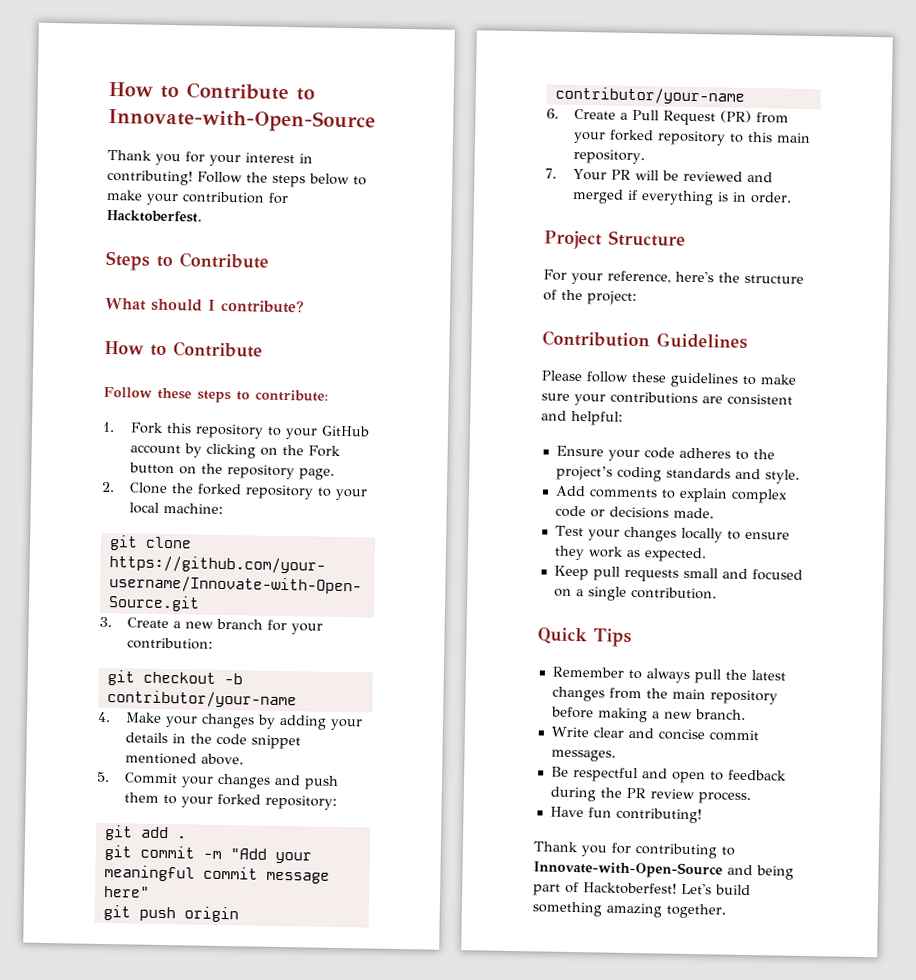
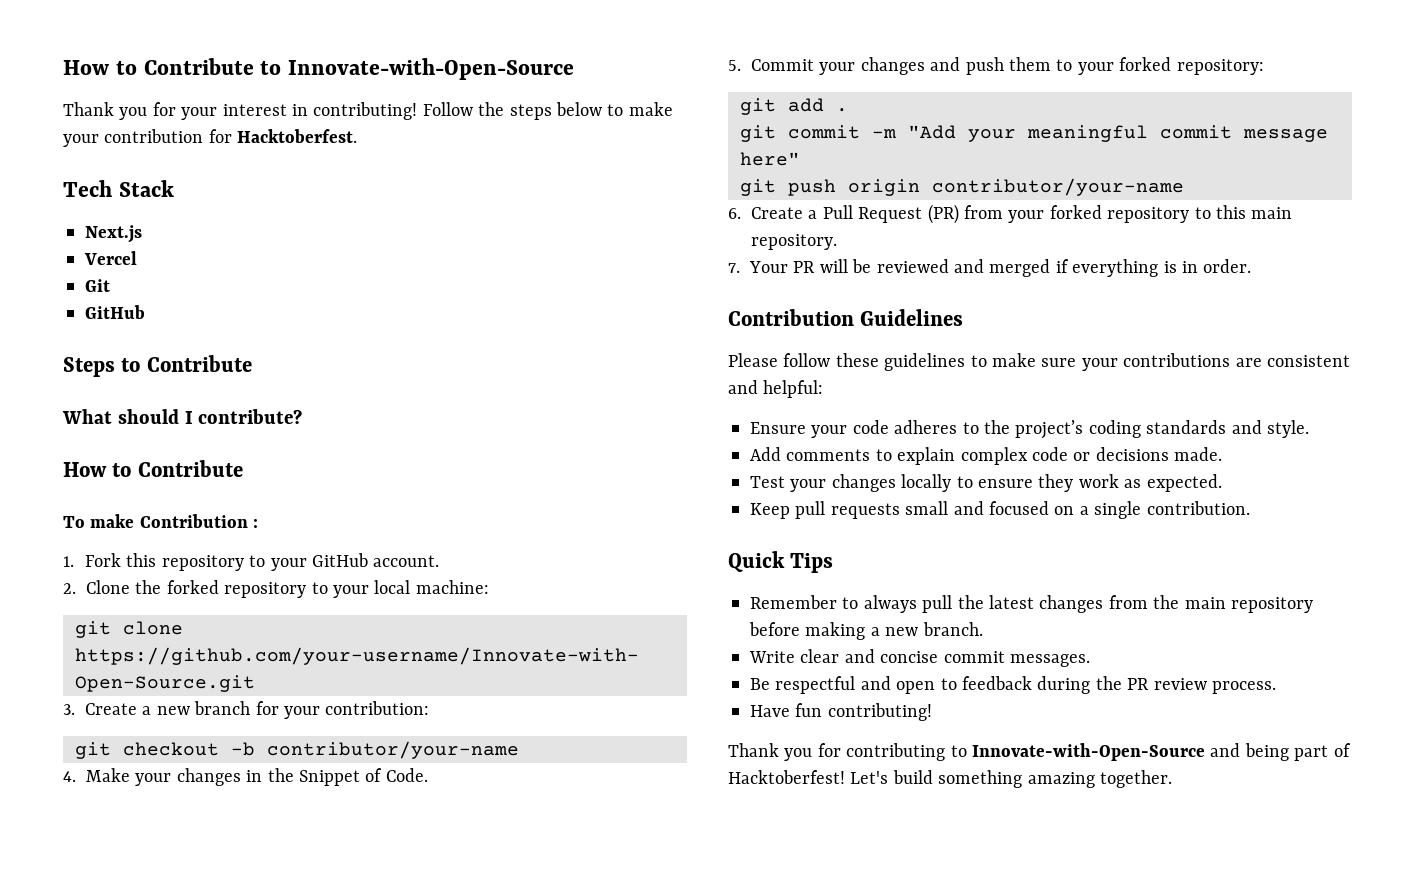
+ Tech Stack
+ Next.js
+ Vercel
+ Git
+ GitHub
- Follow these steps to contribute:
+ To make Contribution :
- 1. Fork this repository to your GitHub account by clicking on the Fork button on the repository page.
+ 1. Fork this repository to your GitHub account.
- 4. Make your changes by adding your details in the code snippet mentioned above.
+ 4. Make your changes in the Snippet of Code.
- Project Structure
- For your reference, here's the structure of the project:

